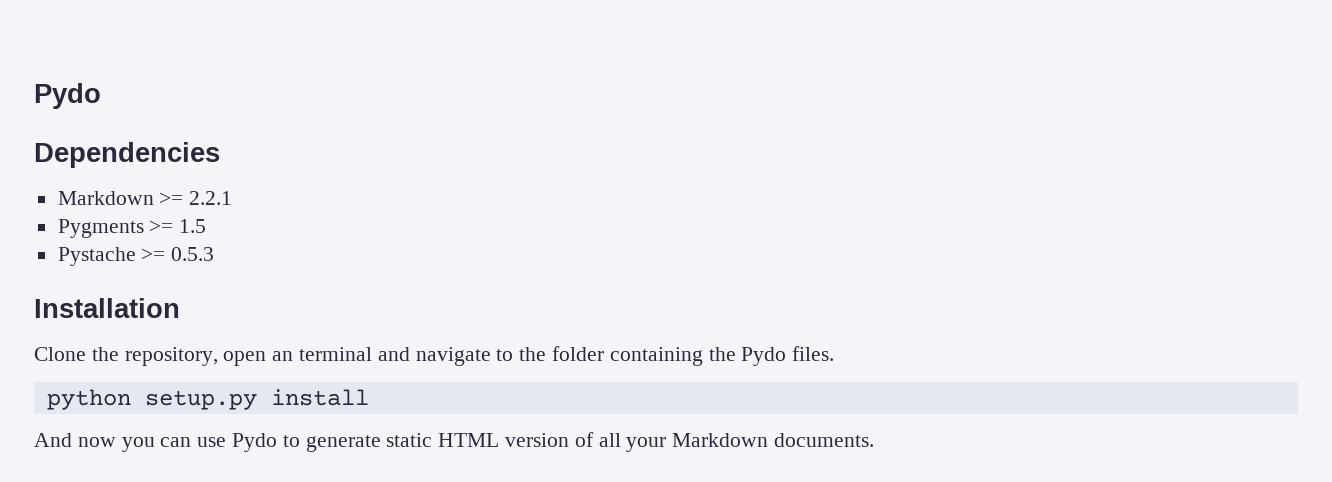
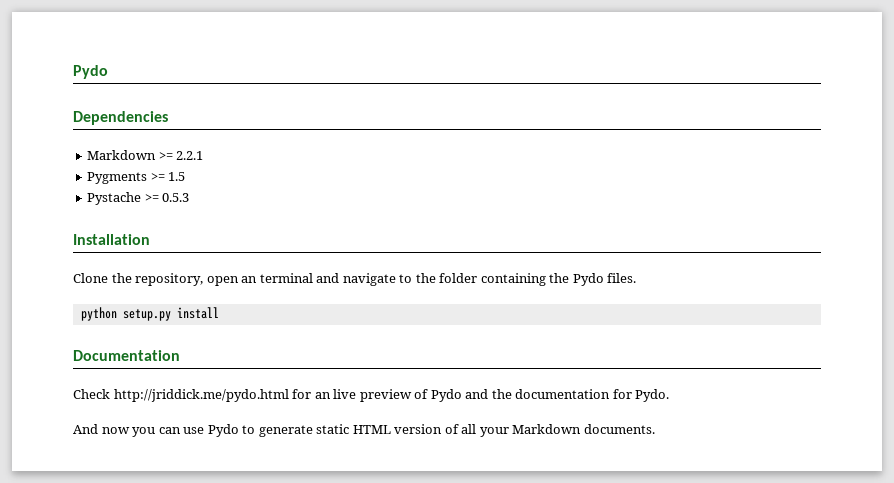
+ Documentation
+ Check http://jriddick.me/pydo.html for an live preview of Pydo and the documentation for Pydo.

